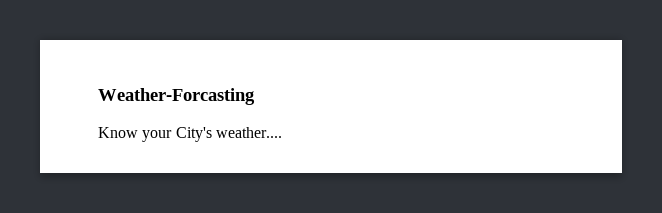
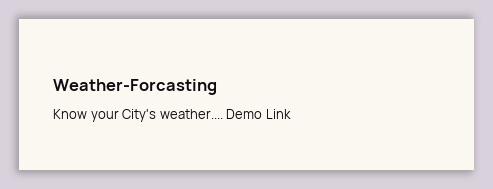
+ Demo Link

